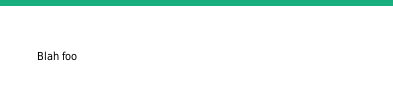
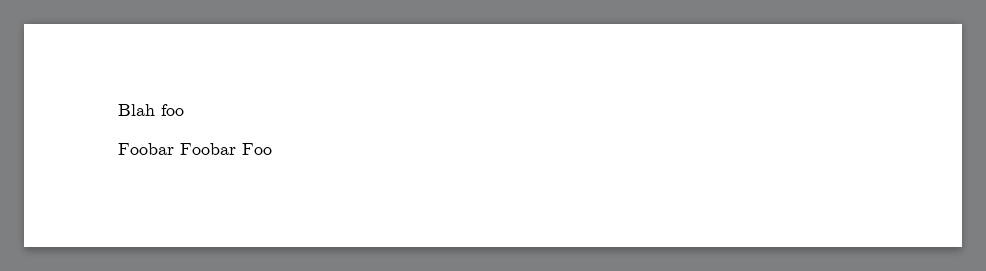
+ Foobar Foobar Foo

